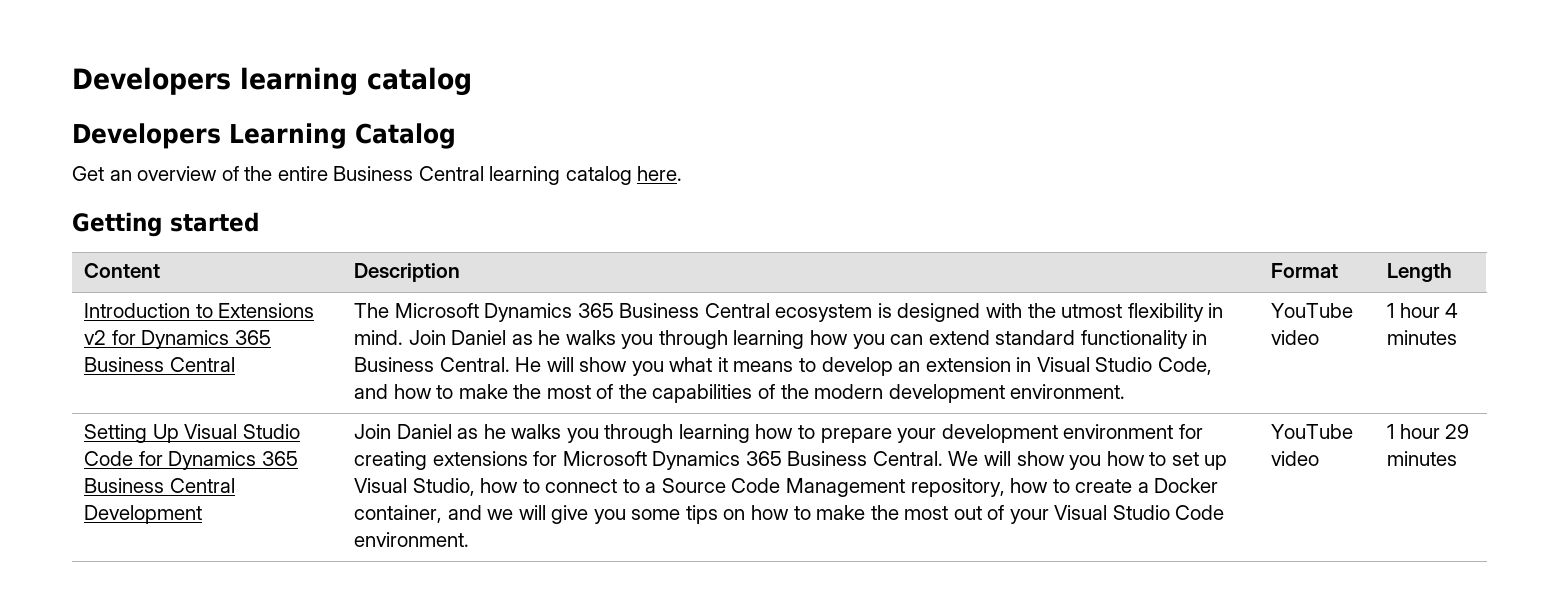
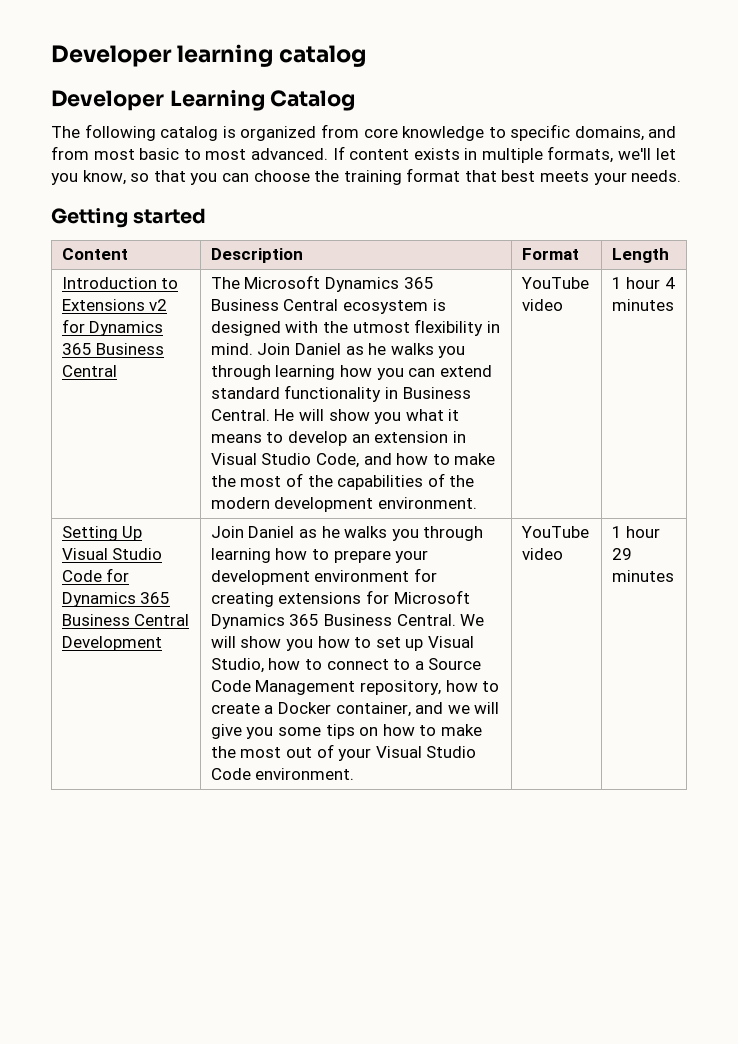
- Developers learning catalog
+ Developer learning catalog
- Developers Learning Catalog
+ Developer Learning Catalog
- Get an overview of the entire Business Central learning catalog here.
+ The following catalog is organized from core knowledge to specific domains, and from most basic to most advanced. If content exists in multiple formats, we'll let you know, so that you can choose the training format that best meets your needs.

